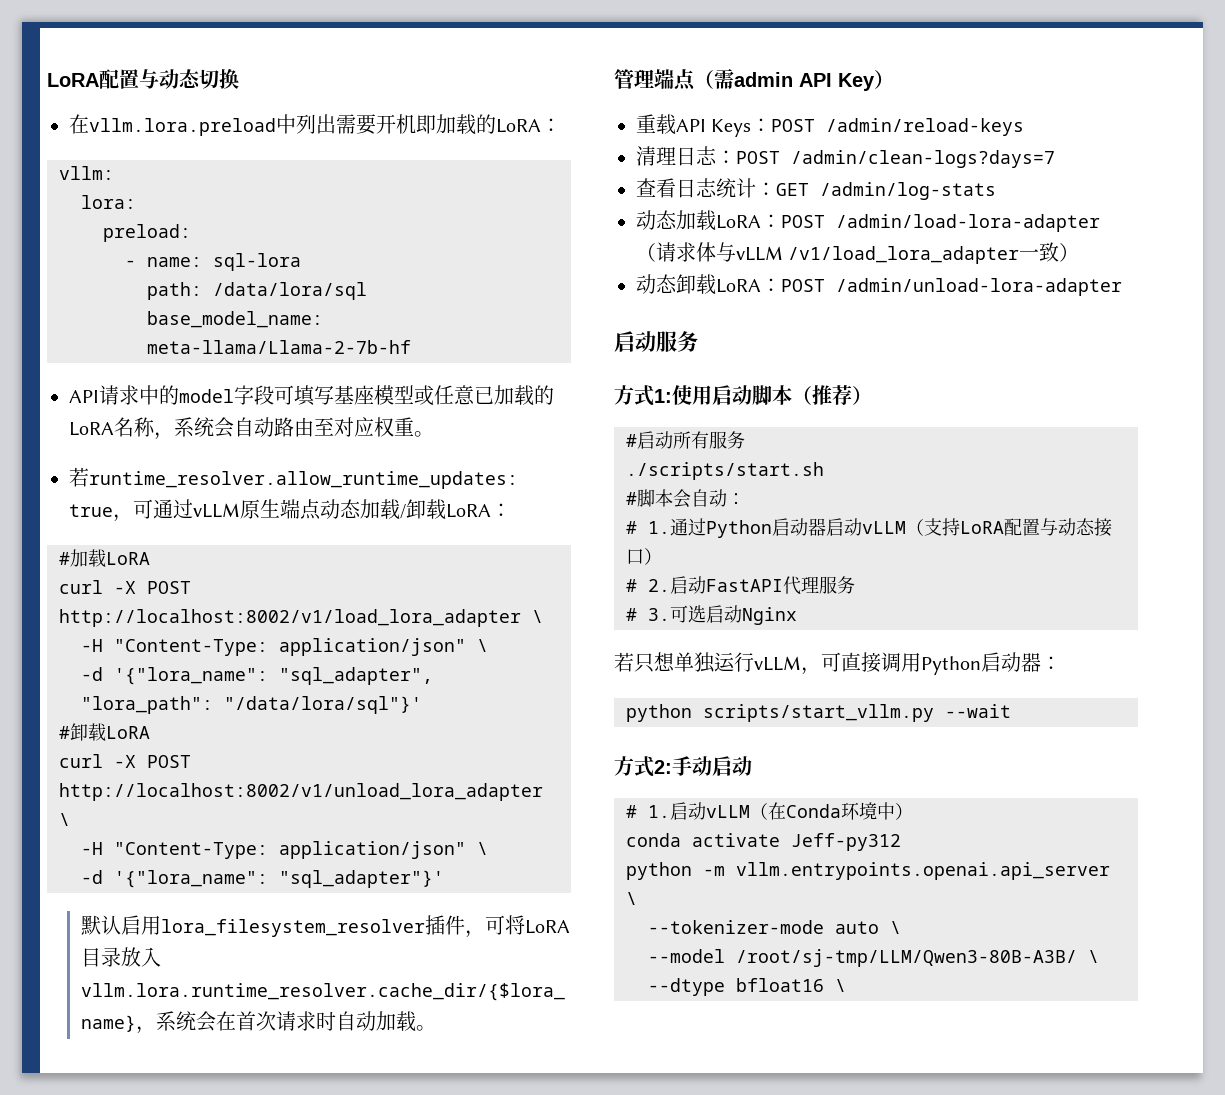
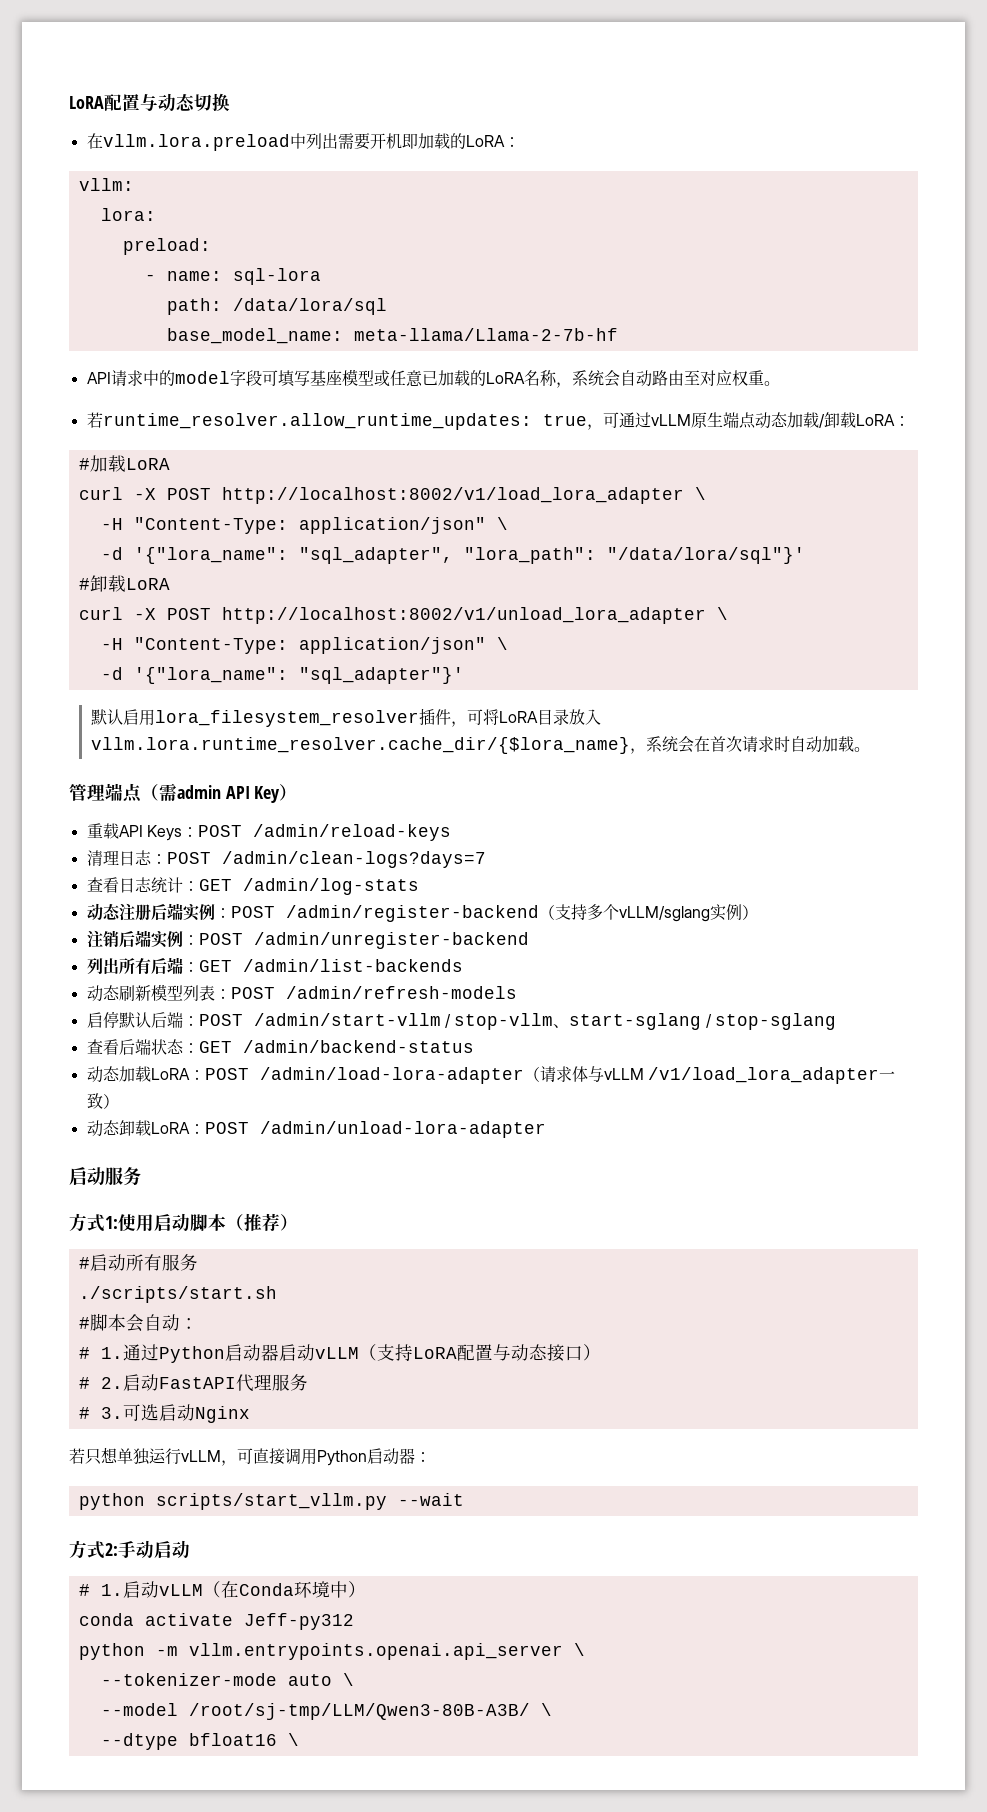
+ 动态注册后端实例：POST /admin/register-backend（支持多个vLLM/sglang实例）
+ 注销后端实例：POST /admin/unregister-backend
+ 列出所有后端：GET /admin/list-backends
+ 动态刷新模型列表：POST /admin/refresh-models
+ 启停默认后端：POST /admin/start-vllm / stop-vllm、start-sglang / stop-sglang
+ 查看后端状态：GET /admin/backend-status

